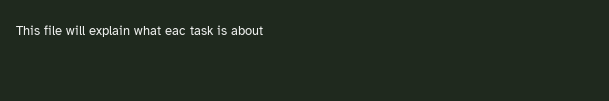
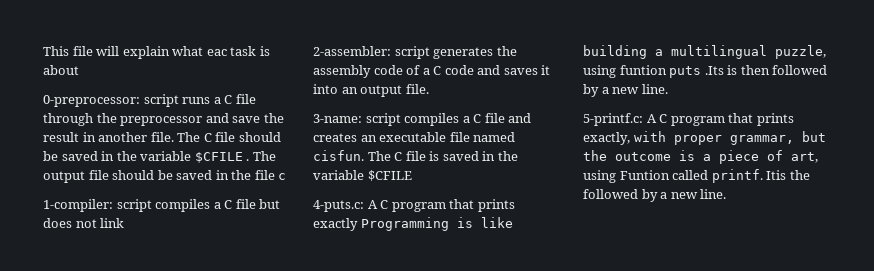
+ 0-preprocessor: script runs a C file through the preprocessor and save the result in another file. The C file should be saved in the variable $CFILE . The output file should be saved in the file c
+ 1-compiler: script compiles a C file but does not link
+ 2-assembler: script generates the assembly code of a C code and saves it into an output file.
+ 3-name: script compiles a C file and creates an executable file named cisfun. The C file is saved in the variable $CFILE
+ 4-puts.c: A C program that prints exactly Programming is like building a multilingual puzzle, using funtion puts .Its is then followed by a new line.
+ 5-printf.c: A C program that prints exactly, with proper grammar, but the outcome is a piece of art, using Funtion called printf. Itis the followed by a new line.

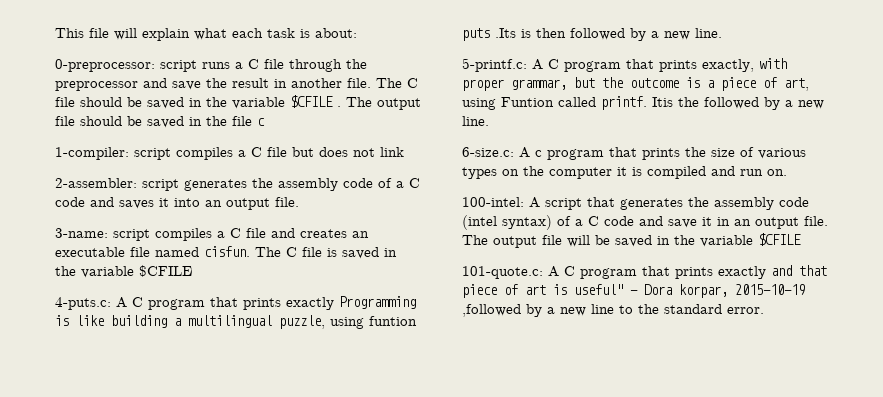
- This file will explain what eac task is about
+ This file will explain what each task is about:
+ 6-size.c: A c program that prints the size of various types on the computer it is compiled and run on.
+ 100-intel: A script that generates the assembly code (intel syntax) of a C code and save it in an output file. The output file will be saved in the variable $CFILE
+ 101-quote.c: A C program that prints exactly and that piece of art is useful" - Dora korpar, 2015-10-19 ,followed by a new line to the standard error.

